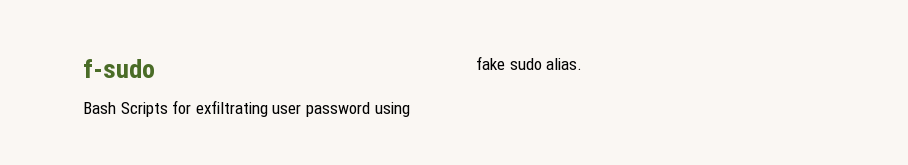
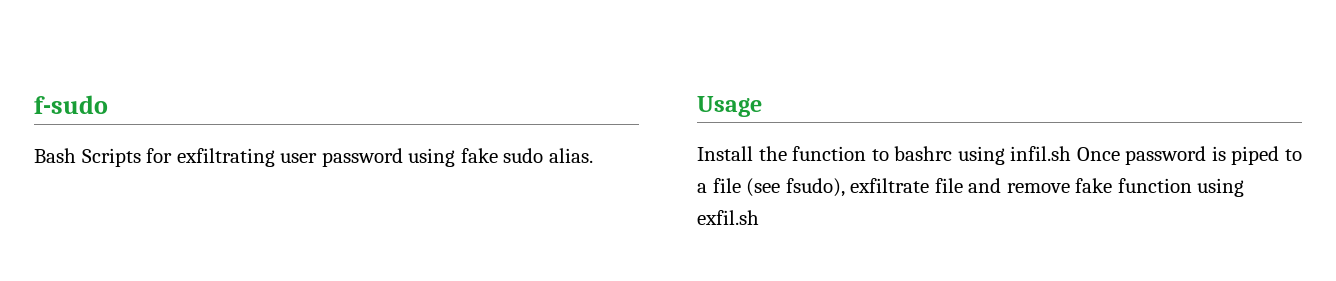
+ Usage
+ Install the function to bashrc using infil.sh Once password is piped to a file (see fsudo), exfiltrate file and remove fake function using exfil.sh

